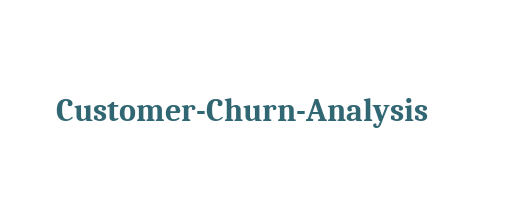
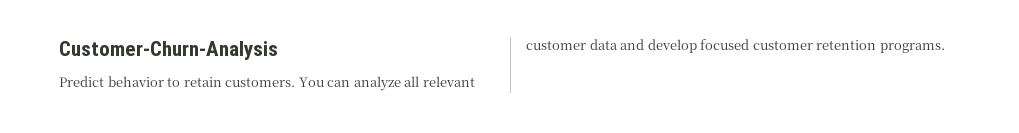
+ Predict behavior to retain customers. You can analyze all relevant customer data and develop focused customer retention programs.

